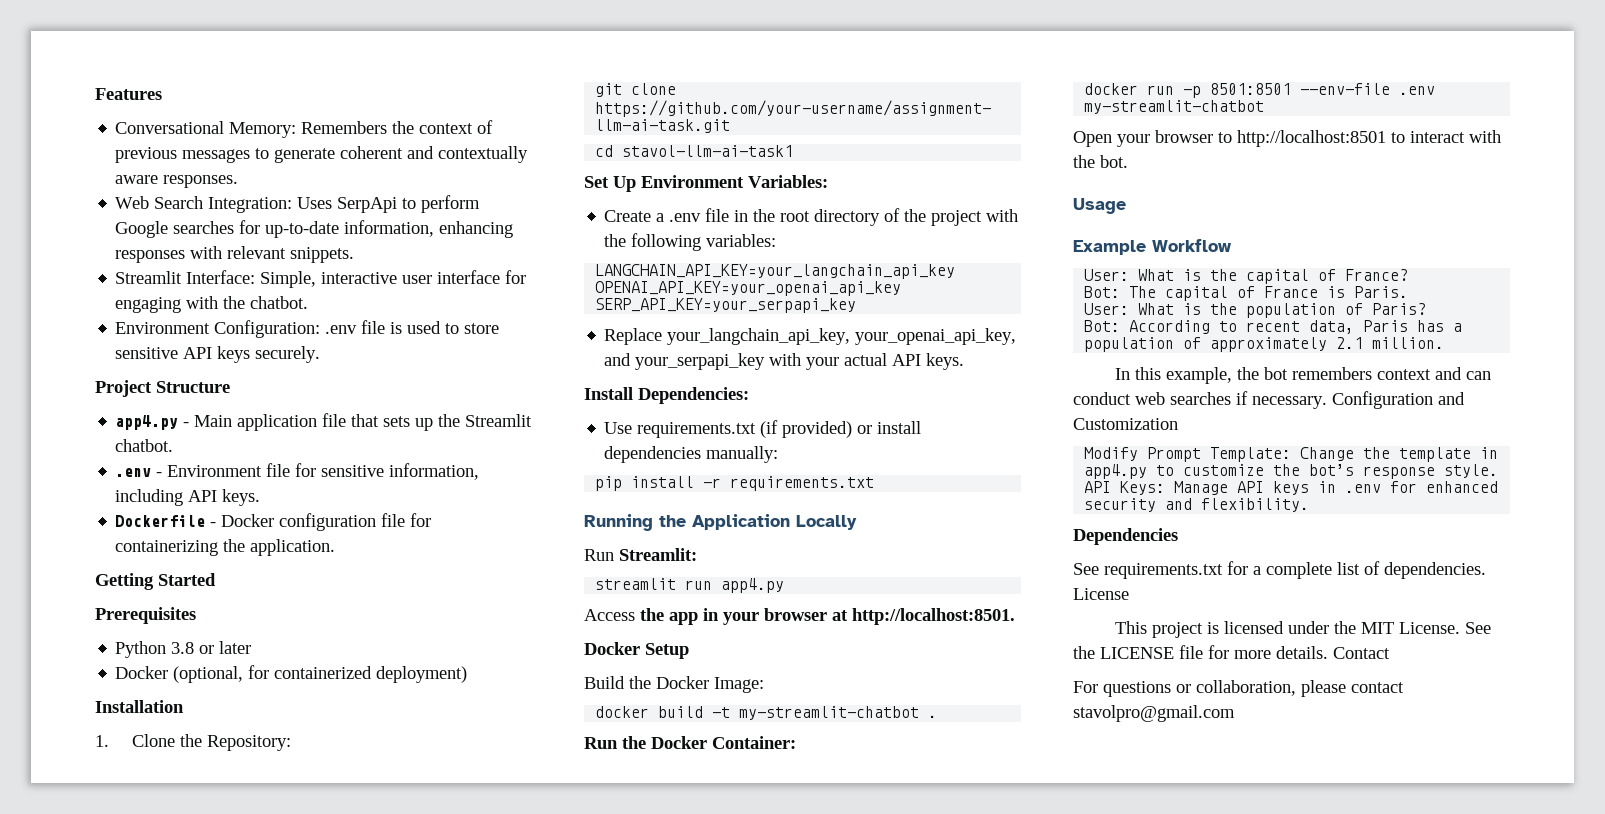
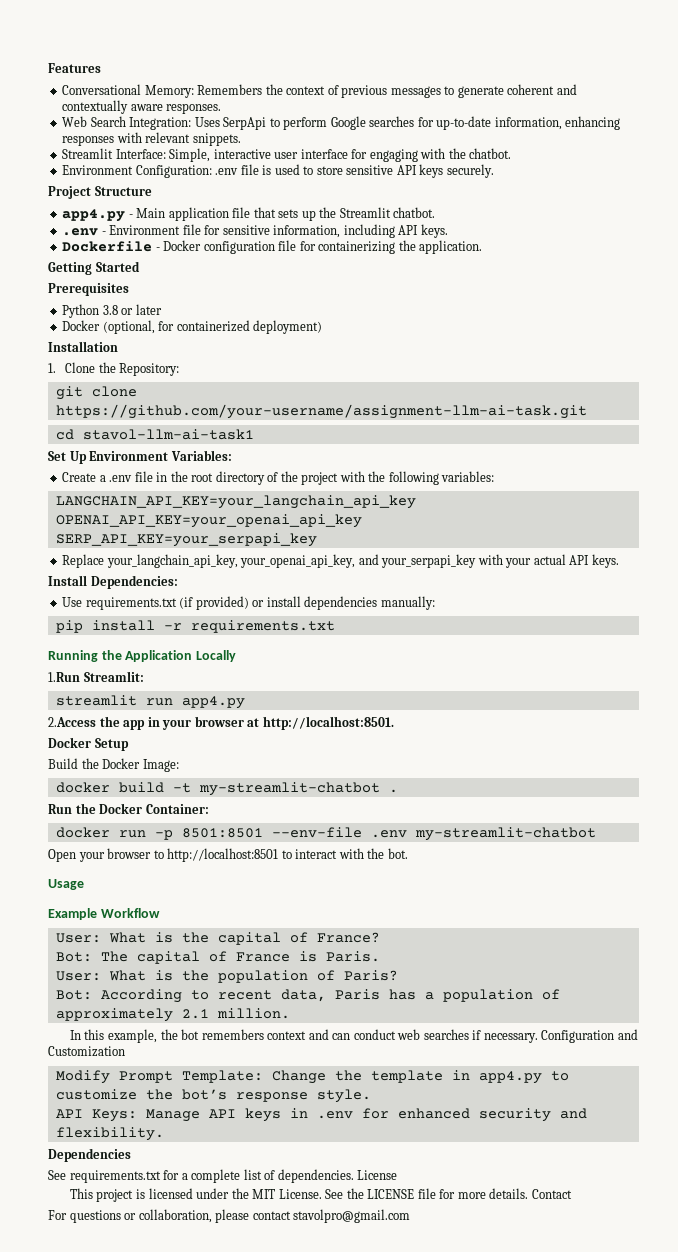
- Run Streamlit:
+ 1.Run Streamlit:
- Access the app in your browser at http://localhost:8501.
+ 2.Access the app in your browser at http://localhost:8501.

